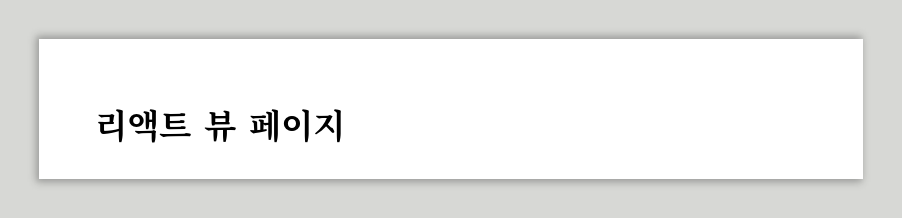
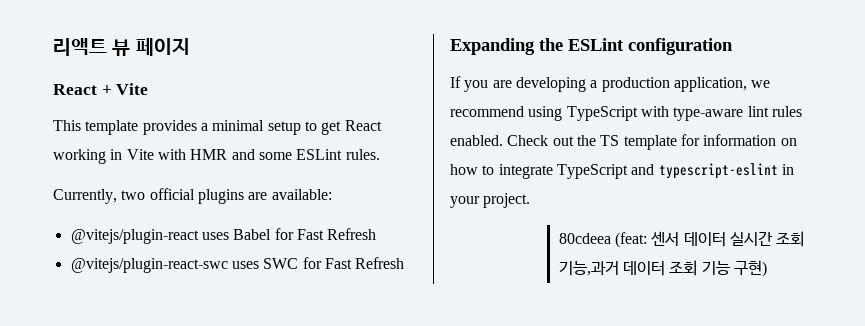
+ React + Vite
+ This template provides a minimal setup to get React working in Vite with HMR and some ESLint rules.
+ Currently, two official plugins are available:
+ @vitejs/plugin-react uses Babel for Fast Refresh
+ @vitejs/plugin-react-swc uses SWC for Fast Refresh
+ Expanding the ESLint configuration
+ If you are developing a production application, we recommend using TypeScript with type-aware lint rules enabled. Check out the TS template for information on how to integrate TypeScript and typescript-eslint in your project.
+ 80cdeea (feat: 센서 데이터 실시간 조회 기능,과거 데이터 조회 기능 구현)

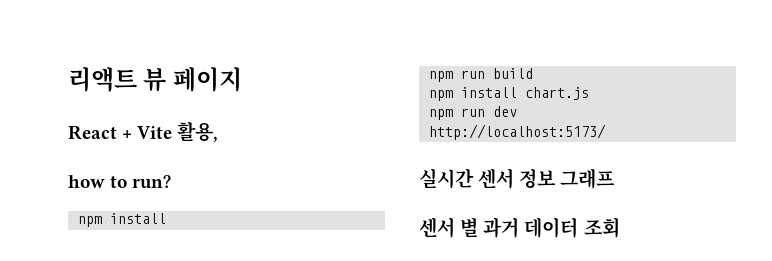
- React + Vite
- This template provides a minimal setup to get React working in Vite with HMR and some ESLint rules.
- Currently, two official plugins are available:
- @vitejs/plugin-react uses Babel for Fast Refresh
- @vitejs/plugin-react-swc uses SWC for Fast Refresh
- Expanding the ESLint configuration
- If you are developing a production application, we recommend using TypeScript with type-aware lint rules enabled. Check out the TS template for information on how to integrate TypeScript and typescript-eslint in your project.
- 80cdeea (feat: 센서 데이터 실시간 조회 기능,과거 데이터 조회 기능 구현)
+ React + Vite 활용,
+ how to run?
+ npm install
+ npm run build
+ npm install chart.js
+ npm run dev
+ http://localhost:5173/
+ 실시간 센서 정보 그래프
+ 센서 별 과거 데이터 조회

